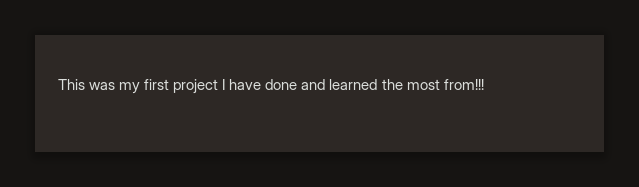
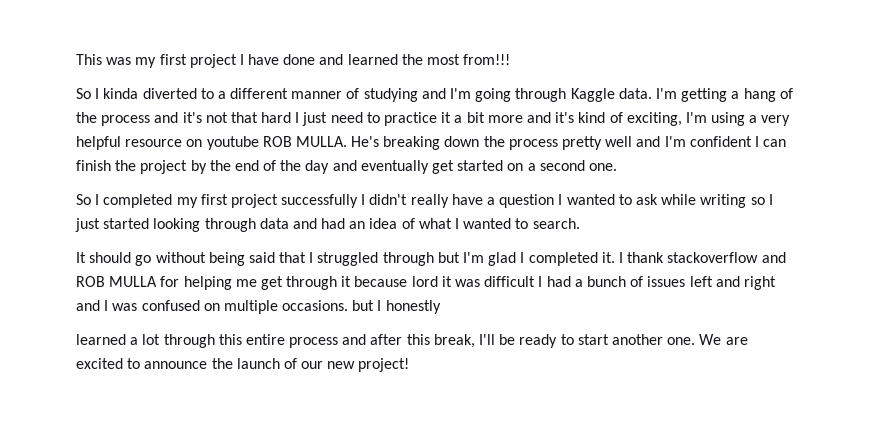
+ So I kinda diverted to a different manner of studying and I'm going through Kaggle data. I'm getting a hang of the process and it's not that hard I just need to practice it a bit more and it's kind of exciting, I'm using a very helpful resource on youtube ROB MULLA. He's breaking down the process pretty well and I'm confident I can finish the project by the end of the day and eventually get started on a second one.
+ So I completed my first project successfully I didn't really have a question I wanted to ask while writing so I just started looking through data and had an idea of what I wanted to search.
+ It should go without being said that I struggled through but I'm glad I completed it. I thank stackoverflow and ROB MULLA for helping me get through it because lord it was difficult I had a bunch of issues left and right and I was confused on multiple occasions. but I honestly
+ learned a lot through this entire process and after this break, I'll be ready to start another one. We are excited to announce the launch of our new project!

